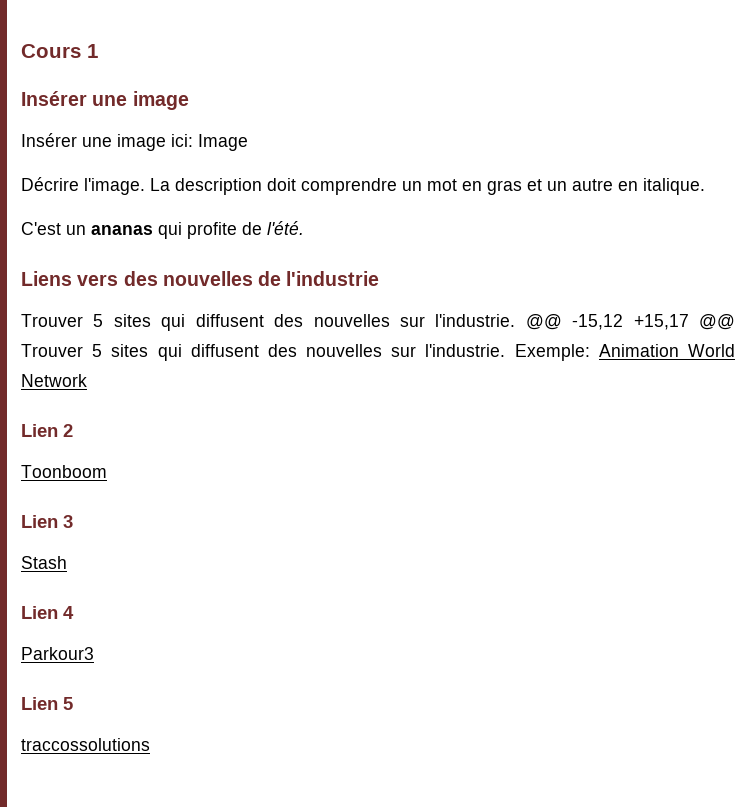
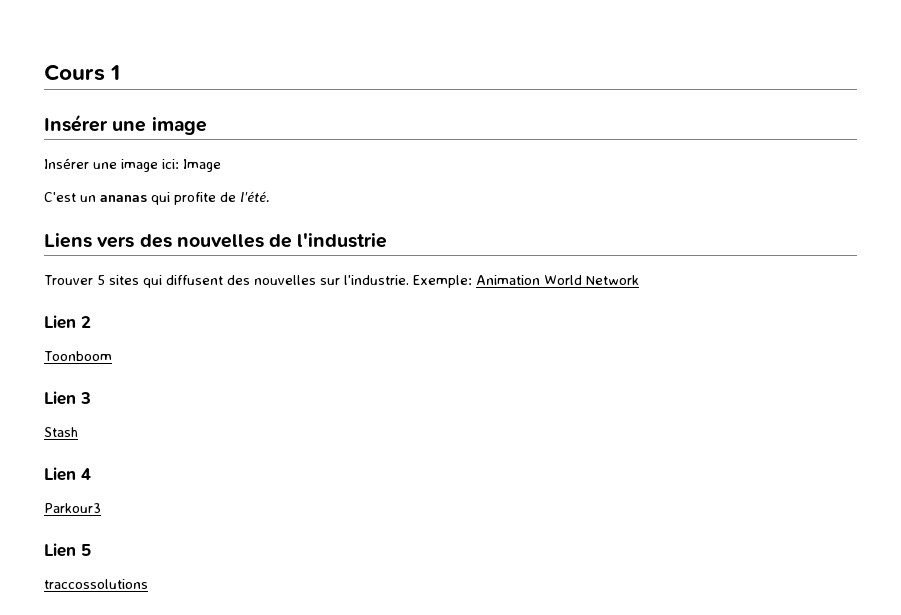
- Décrire l'image. La description doit comprendre un mot en gras et un autre en italique.
- @@ -15,12 +15,17 @@ Trouver 5 sites qui diffusent des nouvelles sur l'industrie.

